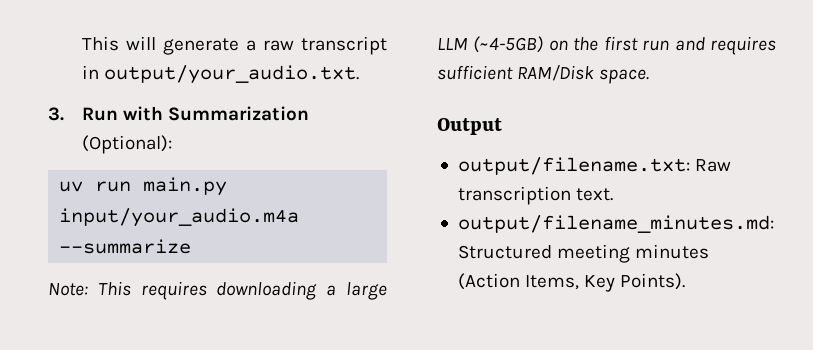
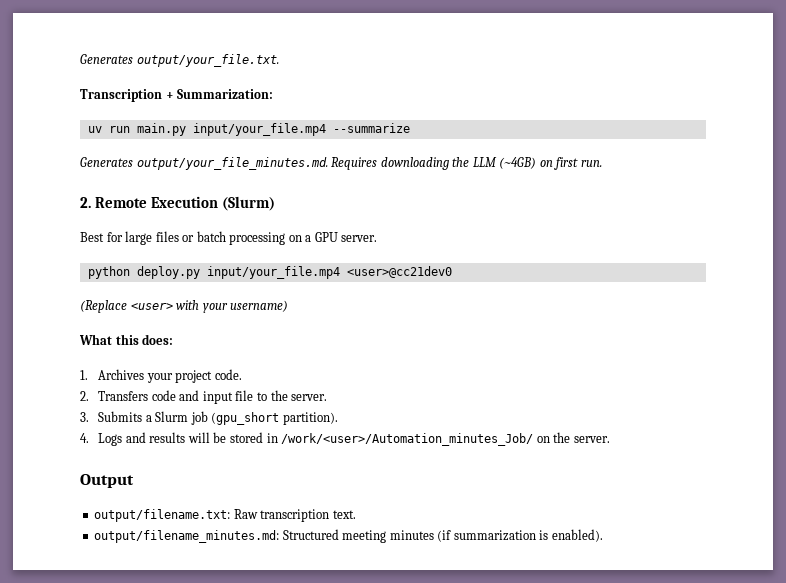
- This will generate a raw transcript in output/your_audio.txt.
- 3. Run with Summarization (Optional):
+ Generates output/your_file.txt.
+ Transcription + Summarization:
- uv run main.py input/your_audio.m4a --summarize
+ uv run main.py input/your_file.mp4 --summarize
- Note: This requires downloading a large LLM (~4-5GB) on the first run and requires sufficient RAM/Disk space.
+ Generates output/your_file_minutes.md. Requires downloading the LLM (~4GB) on first run.
+ 2. Remote Execution (Slurm)
+ Best for large files or batch processing on a GPU server.
+ python deploy.py input/your_file.mp4 <user>@cc21dev0
+ (Replace <user> with your username)
+ What this does:
+ 1. Archives your project code.
+ 2. Transfers code and input file to the server.
+ 3. Submits a Slurm job (gpu_short partition).
+ 4. Logs and results will be stored in /work/<user>/Automation_minutes_Job/ on the server.
- output/filename_minutes.md: Structured meeting minutes (Action Items, Key Points).
+ output/filename_minutes.md: Structured meeting minutes (if summarization is enabled).

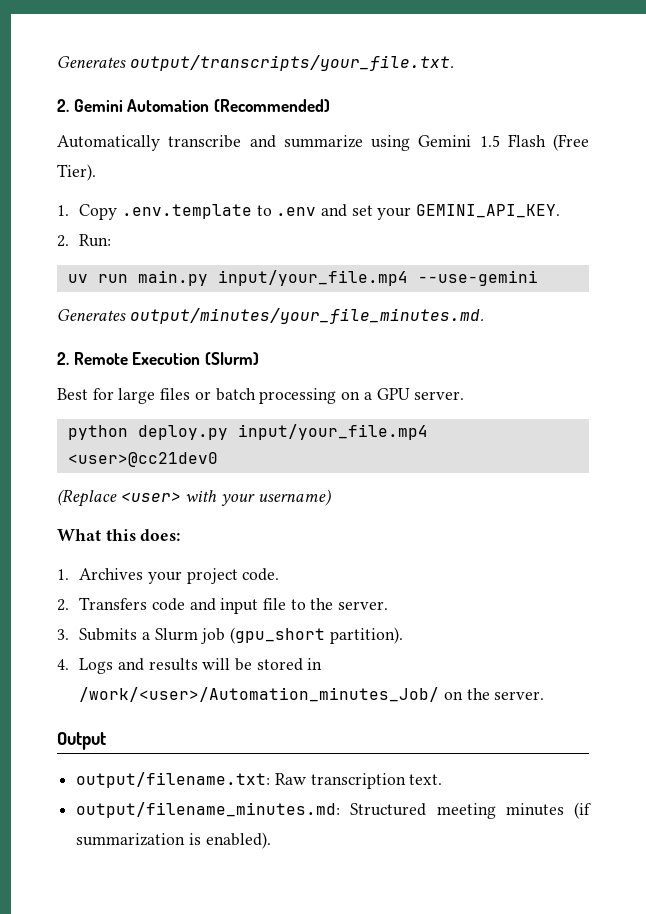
- Generates output/your_file.txt.
- Transcription + Summarization:
+ Generates output/transcripts/your_file.txt.
+ 2. Gemini Automation (Recommended)
+ Automatically transcribe and summarize using Gemini 1.5 Flash (Free Tier).
+ 1. Copy .env.template to .env and set your GEMINI_API_KEY.
+ 2. Run:
- uv run main.py input/your_file.mp4 --summarize
- Generates output/your_file_minutes.md. Requires downloading the LLM (~4GB) on first run.
+ uv run main.py input/your_file.mp4 --use-gemini
+ Generates output/minutes/your_file_minutes.md.

